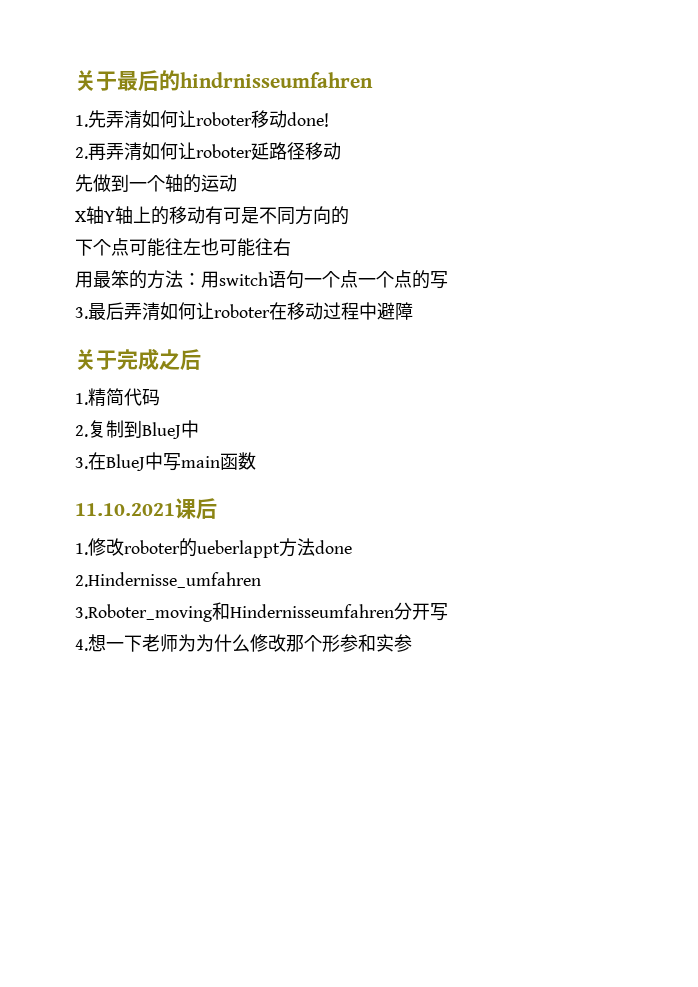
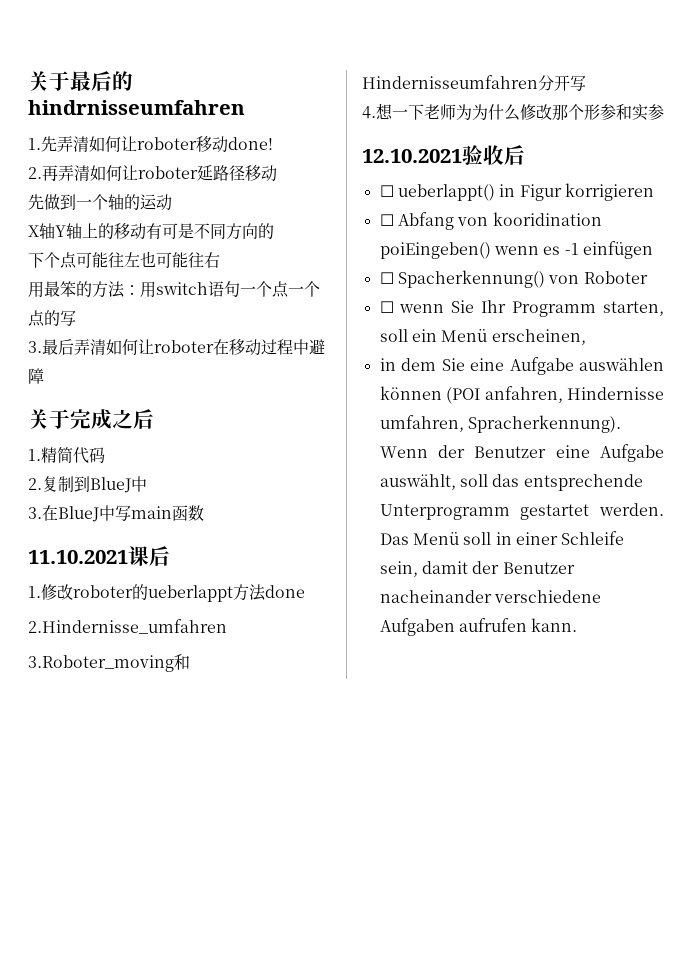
+ 12.10.2021验收后
+ ☐ ueberlappt() in Figur korrigieren
+ ☐ Abfang von kooridination poiEingeben() wenn es -1 einfügen
+ ☐ Spacherkennung() von Roboter
+ ☐ wenn Sie Ihr Programm starten, soll ein Menü erscheinen,
+ in dem Sie eine Aufgabe auswählen können (POI anfahren, Hindernisse umfahren, Spracherkennung). Wenn der Benutzer eine Aufgabe auswählt, soll das entsprechende Unterprogramm gestartet werden. Das Menü soll in einer Schleife sein, damit der Benutzer nacheinander verschiedene Aufgaben aufrufen kann.

